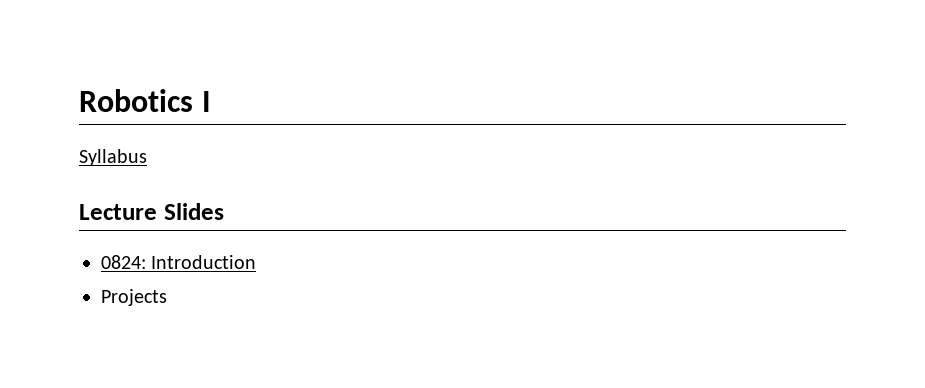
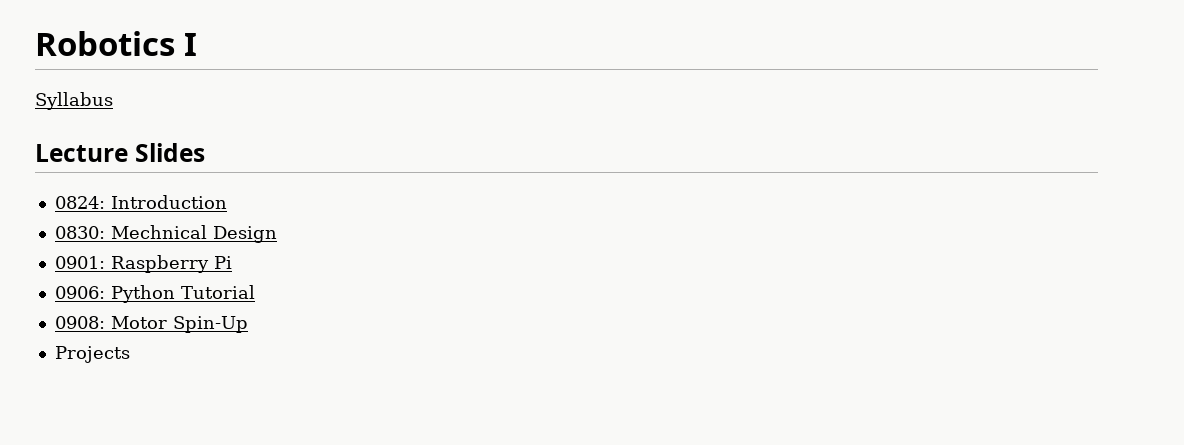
+ 0830: Mechnical Design
+ 0901: Raspberry Pi
+ 0906: Python Tutorial
+ 0908: Motor Spin-Up

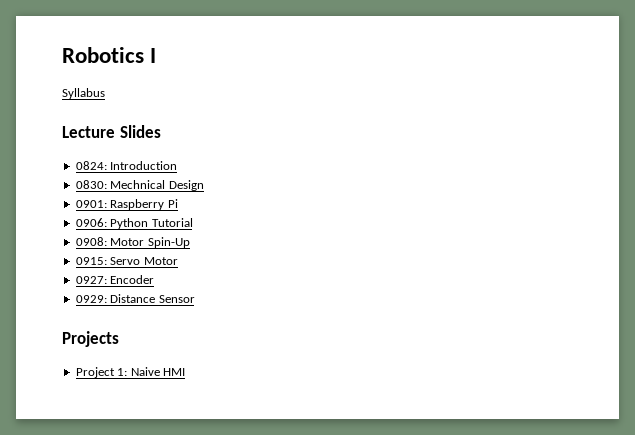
+ 0915: Servo Motor
+ 0927: Encoder
+ 0929: Distance Sensor
  Projects
+ Project 1: Naive HMI

